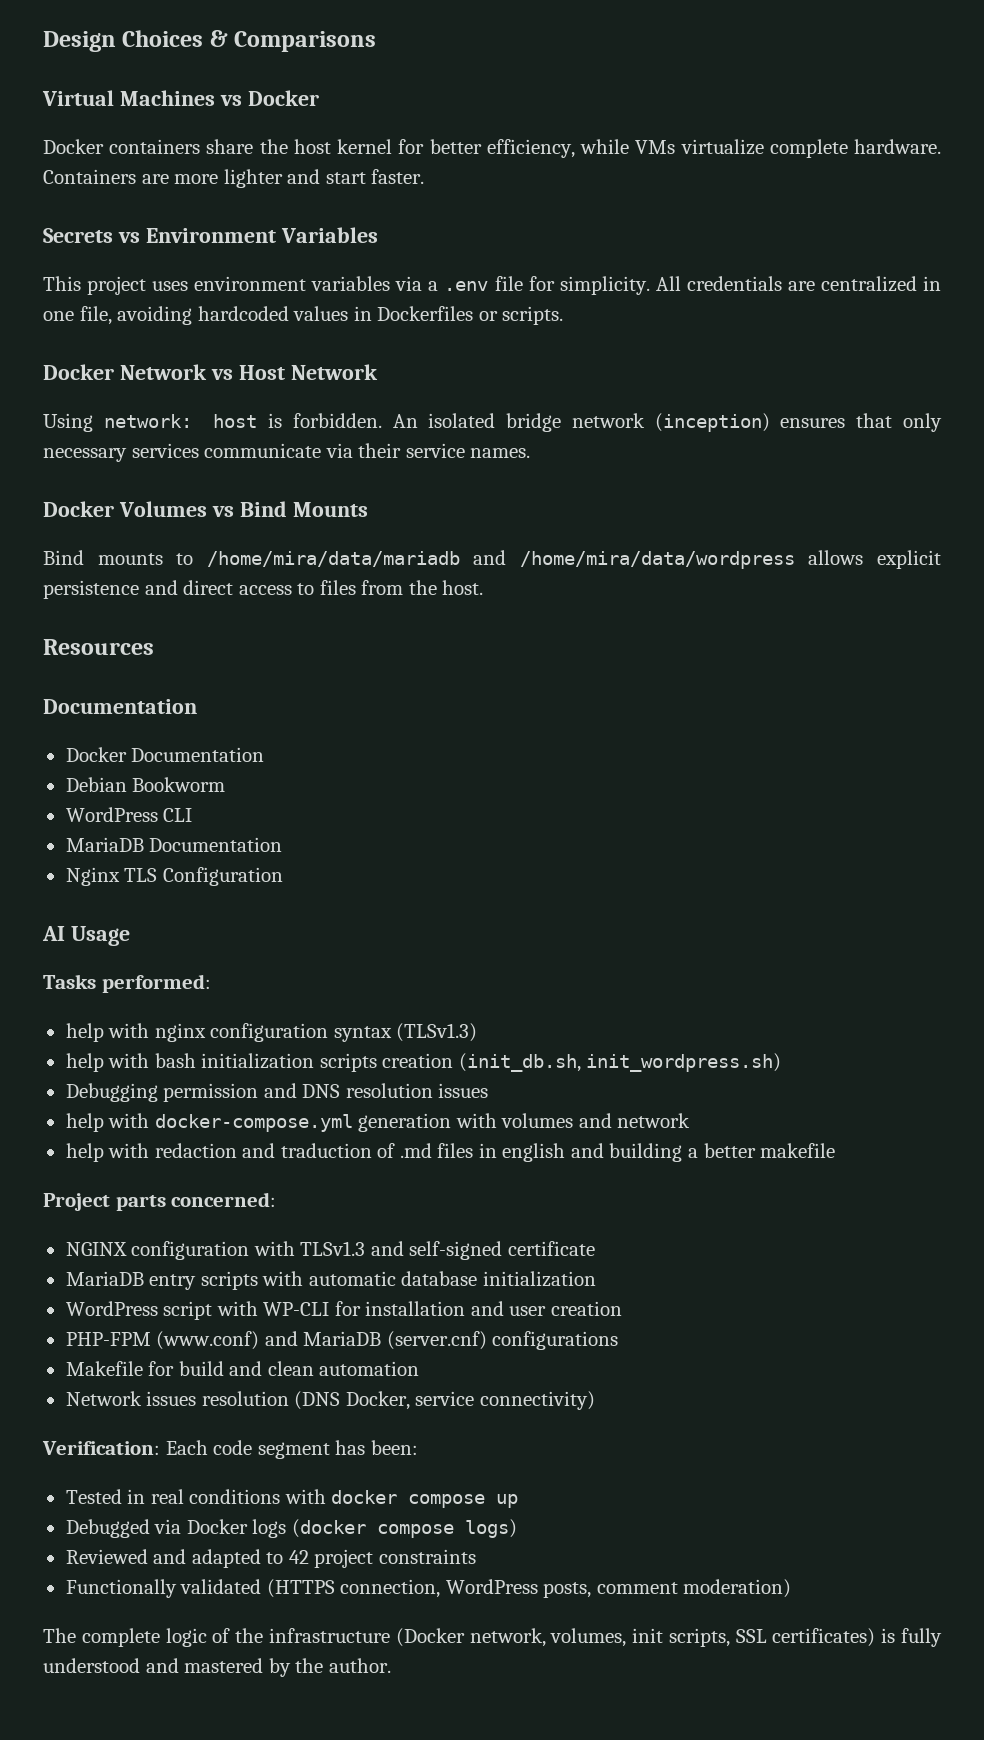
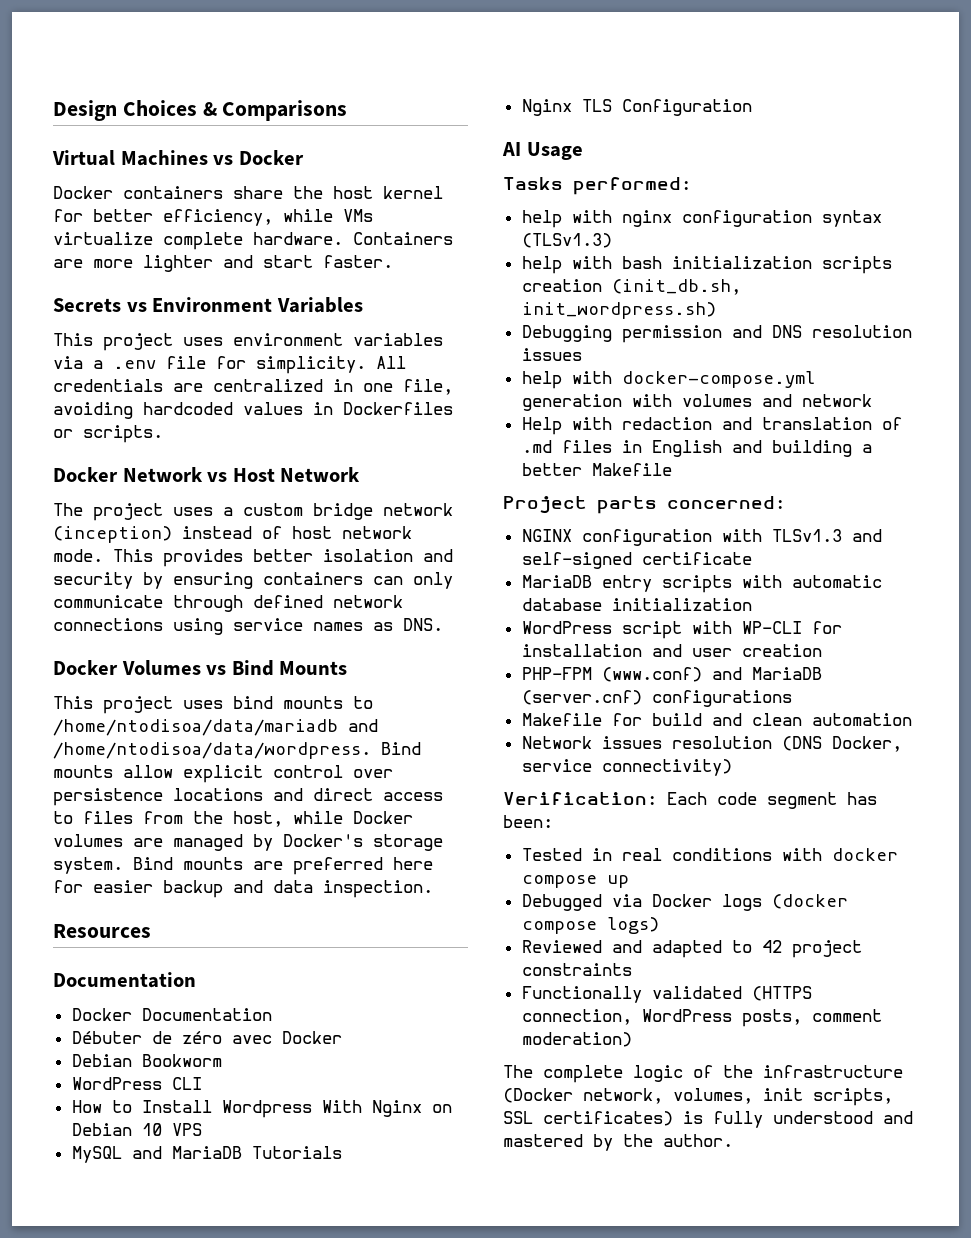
- Using network: host is forbidden. An isolated bridge network (inception) ensures that only necessary services communicate via their service names.
+ The project uses a custom bridge network (inception) instead of host network mode. This provides better isolation and security by ensuring containers can only communicate through defined network connections using service names as DNS.
- Bind mounts to /home/mira/data/mariadb and /home/mira/data/wordpress allows explicit persistence and direct access to files from the host.
+ This project uses bind mounts to /home/ntodisoa/data/mariadb and /home/ntodisoa/data/wordpress. Bind mounts allow explicit control over persistence locations and direct access to files from the host, while Docker volumes are managed by Docker's storage system. Bind mounts are preferred here for easier backup and data inspection.
+ Débuter de zéro avec Docker
- MariaDB Documentation
+ How to Install Wordpress With Nginx on Debian 10 VPS
+ MySQL and MariaDB Tutorials
- help with redaction and traduction of .md files in english and building a better makefile
+ Help with redaction and translation of .md files in English and building a better Makefile

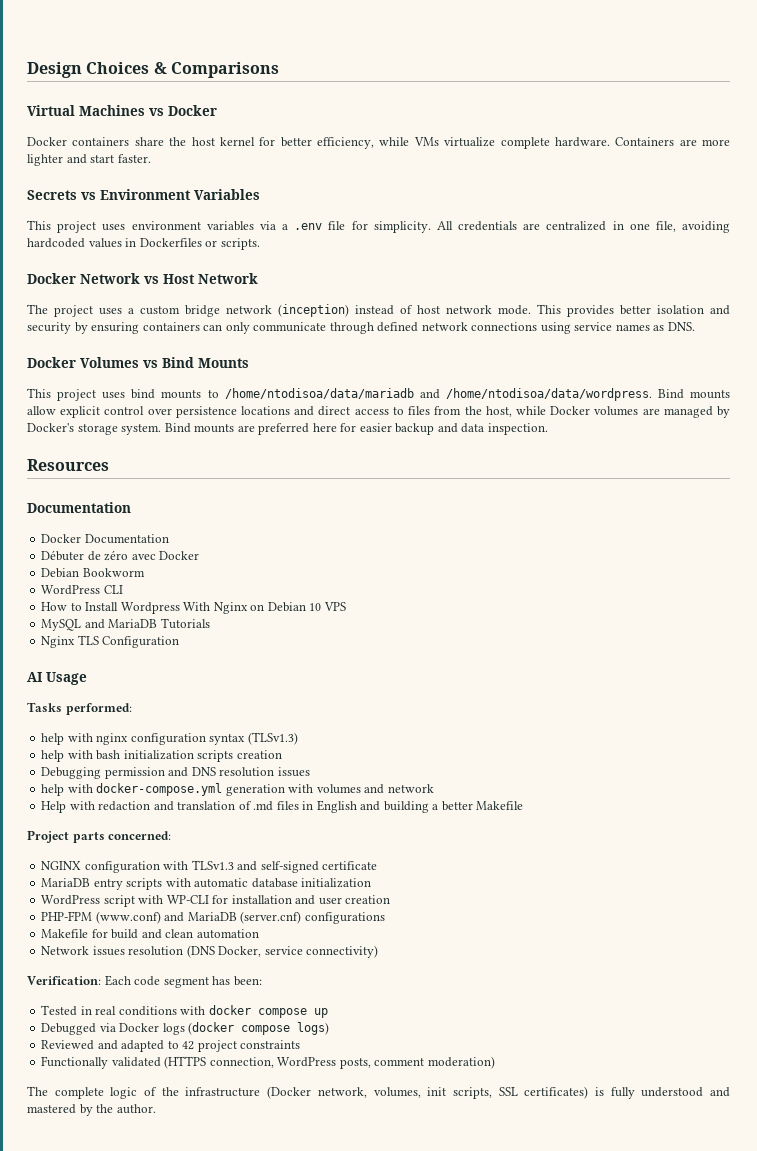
- help with bash initialization scripts creation (init_db.sh, init_wordpress.sh)
+ help with bash initialization scripts creation

